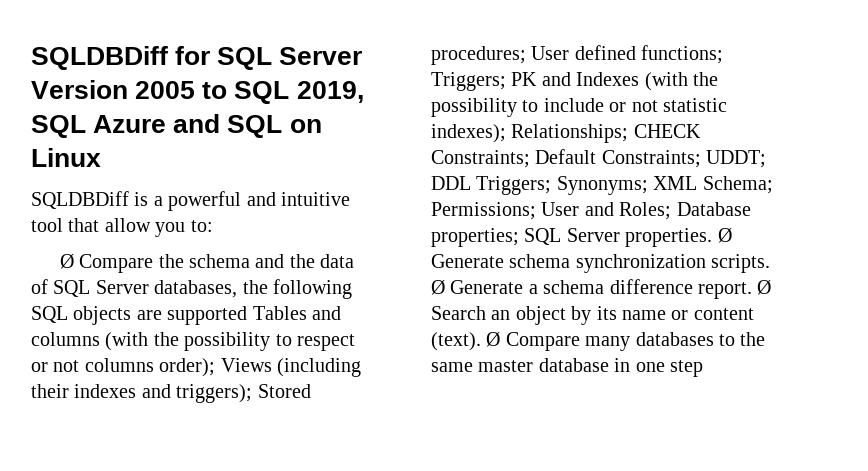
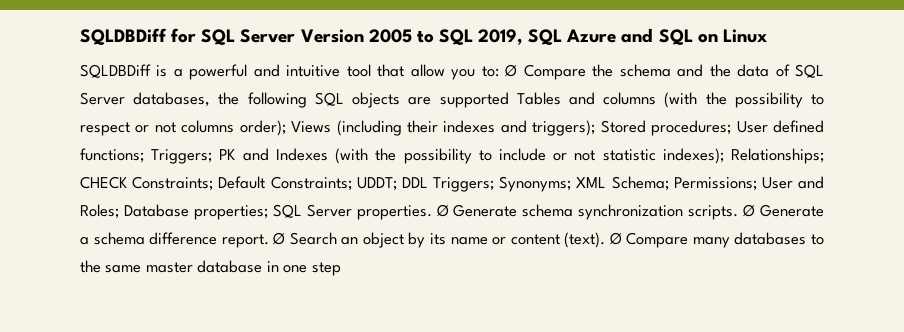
- SQLDBDiff is a powerful and intuitive tool that allow you to:
- Ø Compare the schema and the data of SQL Server databases, the following SQL objects are supported Tables and columns (with the possibility to respect or not columns order);
+ SQLDBDiff is a powerful and intuitive tool that allow you to: Ø Compare the schema and the data of SQL Server databases, the following SQL objects are supported Tables and columns (with the possibility to respect or not columns order);

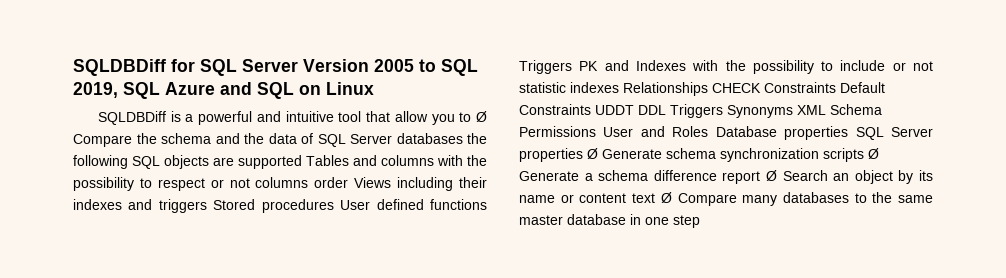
- SQLDBDiff is a powerful and intuitive tool that allow you to: Ø Compare the schema and the data of SQL Server databases, the following SQL objects are supported Tables and columns (with the possibility to respect or not columns order); Views (including their indexes and triggers); Stored procedures; User defined functions; Triggers; PK and Indexes (with the possibility to include or not statistic indexes); Relationships; CHECK Constraints; Default Constraints; UDDT; DDL Triggers; Synonyms; XML Schema; Permissions; User and Roles; Database properties; SQL Server properties. Ø Generate schema synchronization scripts. Ø Generate a schema difference report. Ø Search an object by its name or content (text). Ø Compare many databases to the same master database in one step
+ SQLDBDiff is a powerful and intuitive tool that allow you to Ø Compare the schema and the data of SQL Server databases the following SQL objects are supported Tables and columns with the possibility to respect or not columns order Views including their indexes and triggers Stored procedures User defined functions Triggers PK and Indexes with the possibility to include or not statistic indexes Relationships CHECK Constraints Default Constraints UDDT DDL Triggers Synonyms XML Schema Permissions User and Roles Database properties SQL Server properties Ø Generate schema synchronization scripts Ø Generate a schema difference report Ø Search an object by its name or content text Ø Compare many databases to the same master database in one step

